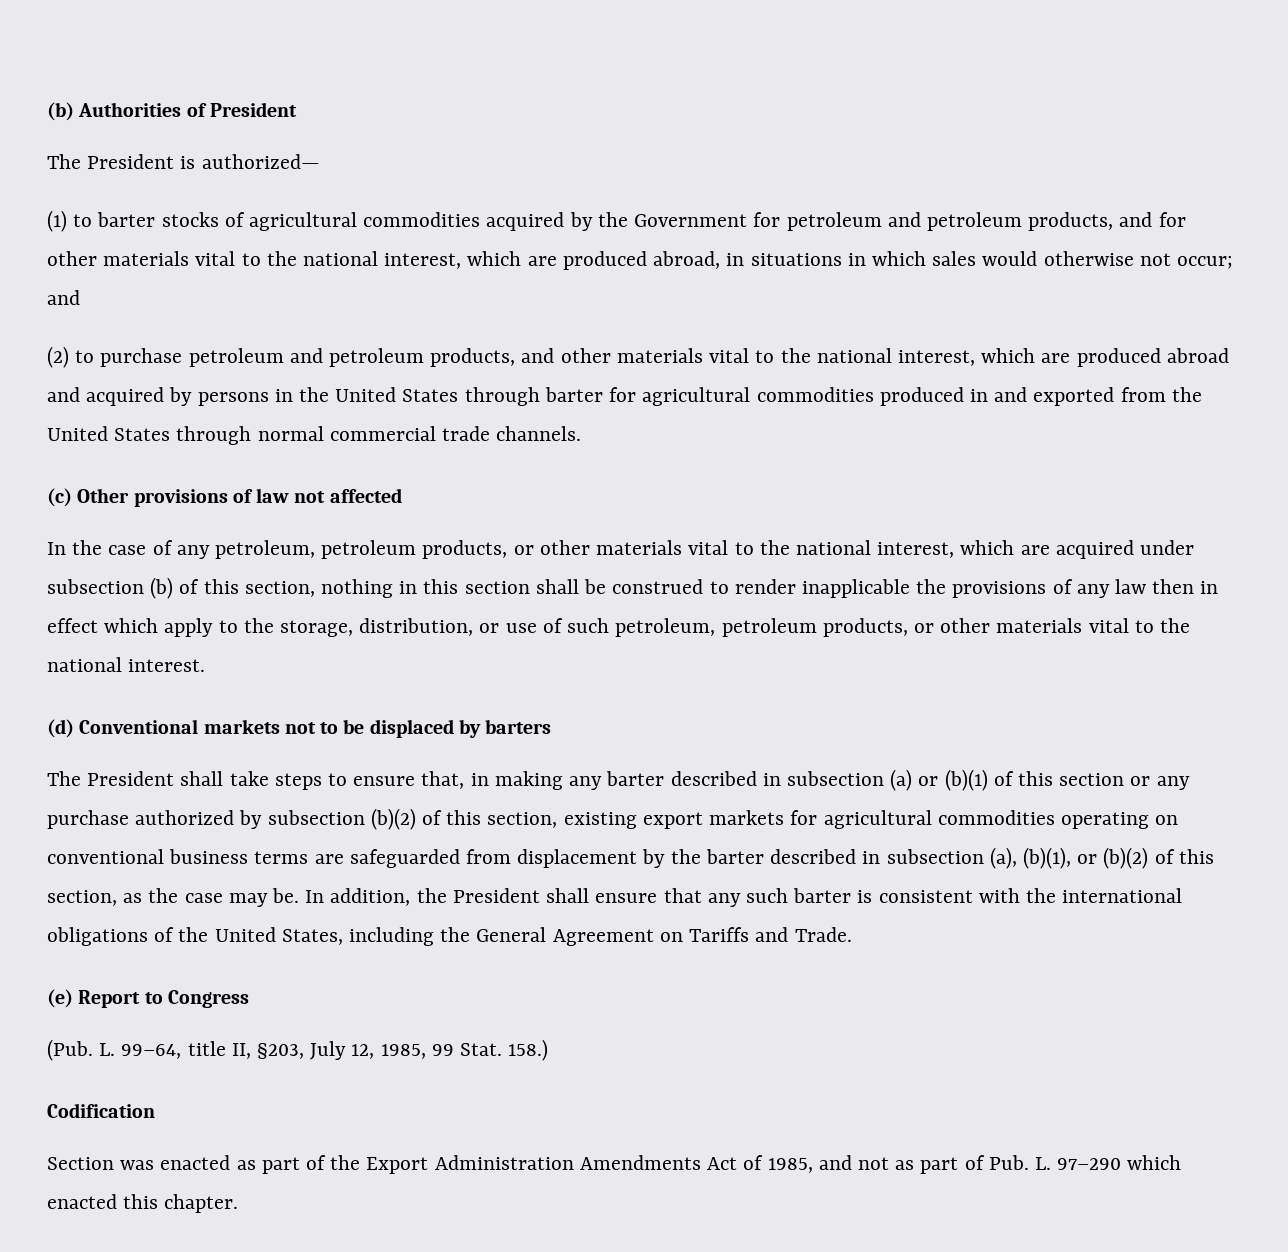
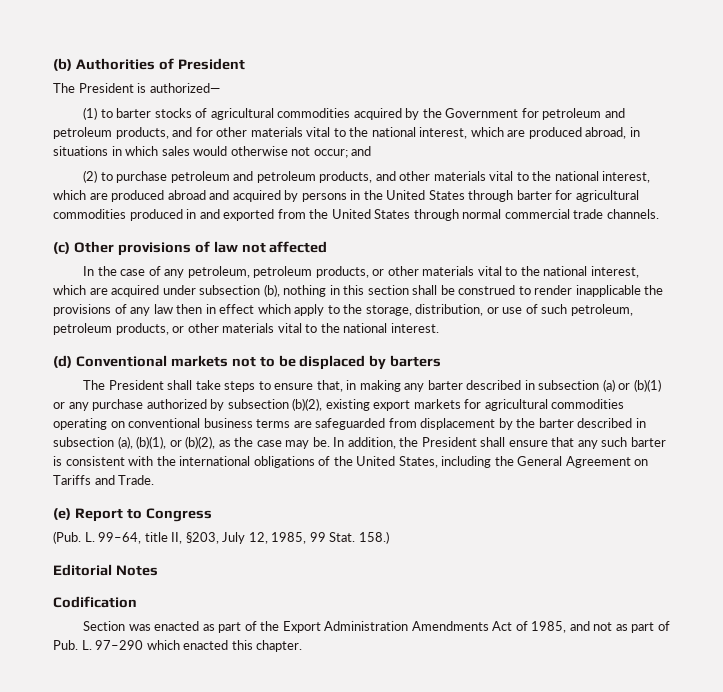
- In the case of any petroleum, petroleum products, or other materials vital to the national interest, which are acquired under subsection (b) of this section, nothing in this section shall be construed to render inapplicable the provisions of any law then in effect which apply to the storage, distribution, or use of such petroleum, petroleum products, or other materials vital to the national interest.
+ In the case of any petroleum, petroleum products, or other materials vital to the national interest, which are acquired under subsection (b), nothing in this section shall be construed to render inapplicable the provisions of any law then in effect which apply to the storage, distribution, or use of such petroleum, petroleum products, or other materials vital to the national interest.
- The President shall take steps to ensure that, in making any barter described in subsection (a) or (b)(1) of this section or any purchase authorized by subsection (b)(2) of this section, existing export markets for agricultural commodities operating on conventional business terms are safeguarded from displacement by the barter described in subsection (a), (b)(1), or (b)(2) of this section, as the case may be.
+ The President shall take steps to ensure that, in making any barter described in subsection (a) or (b)(1) or any purchase authorized by subsection (b)(2), existing export markets for agricultural commodities operating on conventional business terms are safeguarded from displacement by the barter described in subsection (a), (b)(1), or (b)(2), as the case may be.
+ Editorial Notes

